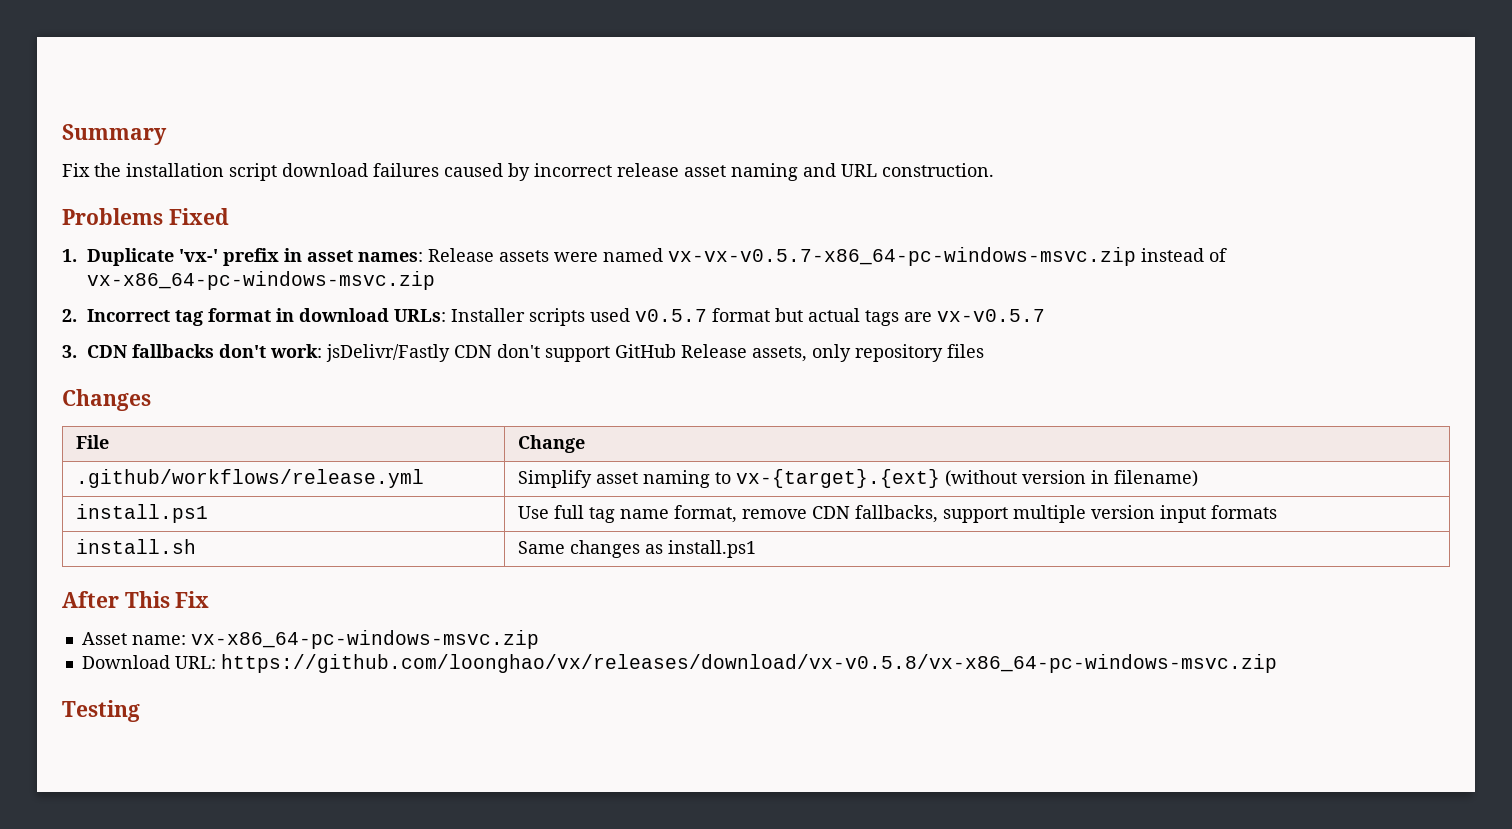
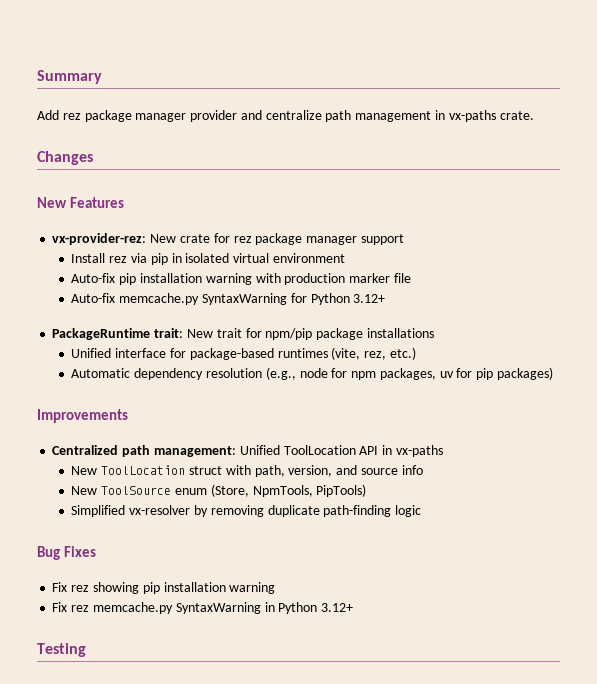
- Fix the installation script download failures caused by incorrect release asset naming and URL construction.
- Problems Fixed
- 1. Duplicate 'vx-' prefix in asset names: Release assets were named vx-vx-v0.5.7-x86_64-pc-windows-msvc.zip instead of vx-x86_64-pc-windows-msvc.zip
- 2. Incorrect tag format in download URLs: Installer scripts used v0.5.7 format but actual tags are vx-v0.5.7
- 3. CDN fallbacks don't work: jsDelivr/Fastly CDN don't support GitHub Release assets, only repository files
+ Add rez package manager provider and centralize path management in vx-paths crate.
  Changes
- File | Change
- .github/workflows/release.yml | Simplify asset naming to vx-{target}.{ext} (without version in filename)
- install.ps1 | Use full tag name format, remove CDN fallbacks, support multiple version input formats
- install.sh | Same changes as install.ps1
- After This Fix
- Asset name: vx-x86_64-pc-windows-msvc.zip
- Download URL: https://github.com/loonghao/vx/releases/download/vx-v0.5.8/vx-x86_64-pc-windows-msvc.zip
+ New Features
+ vx-provider-rez: New crate for rez package manager support
+ Install rez via pip in isolated virtual environment
+ Auto-fix pip installation warning with production marker file
+ Auto-fix memcache.py SyntaxWarning for Python 3.12+
+ PackageRuntime trait: New trait for npm/pip package installations
+ Unified interface for package-based runtimes (vite, rez, etc.)
+ Automatic dependency resolution (e.g., node for npm packages, uv for pip packages)
+ Improvements
+ Centralized path management: Unified ToolLocation API in vx-paths
+ New ToolLocation struct with path, version, and source info
+ New ToolSource enum (Store, NpmTools, PipTools)
+ Simplified vx-resolver by removing duplicate path-finding logic
+ Bug Fixes
+ Fix rez showing pip installation warning
+ Fix rez memcache.py SyntaxWarning in Python 3.12+

